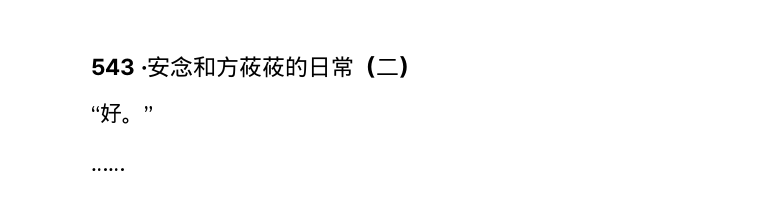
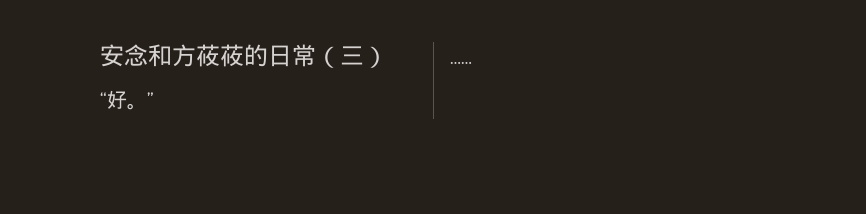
- 543 ·安念和方莜莜的日常（二）
+ 安念和方莜莜的日常（三）

